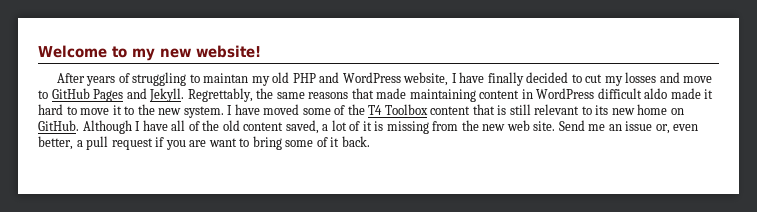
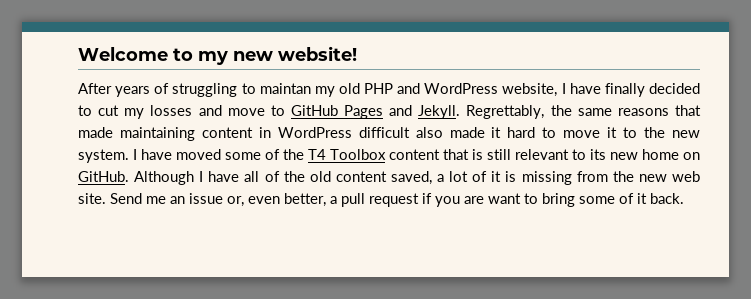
- Regrettably, the same reasons that made maintaining content in WordPress difficult aldo made it hard to move it to the new system.
+ Regrettably, the same reasons that made maintaining content in WordPress difficult also made it hard to move it to the new system.

